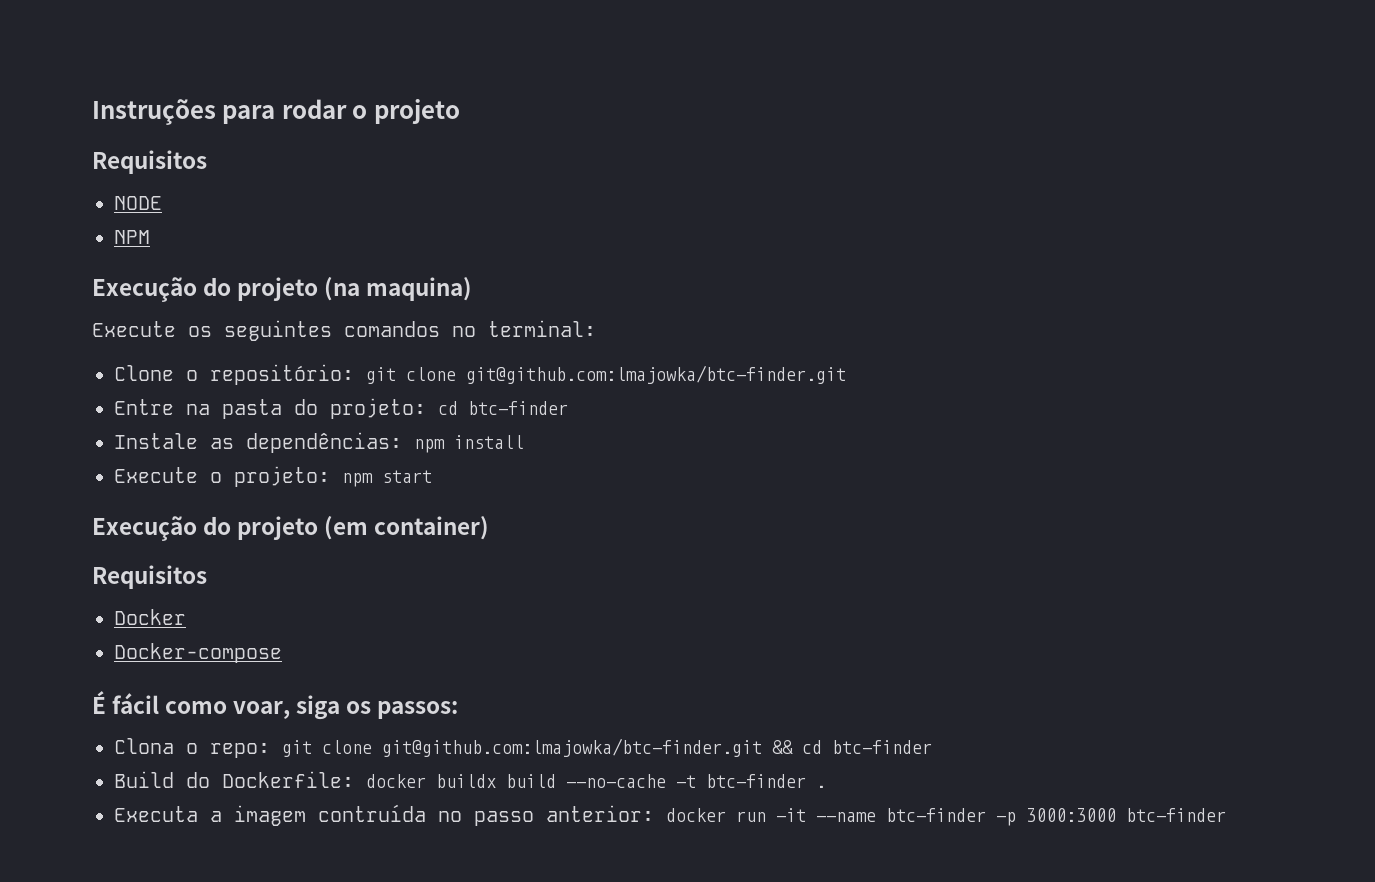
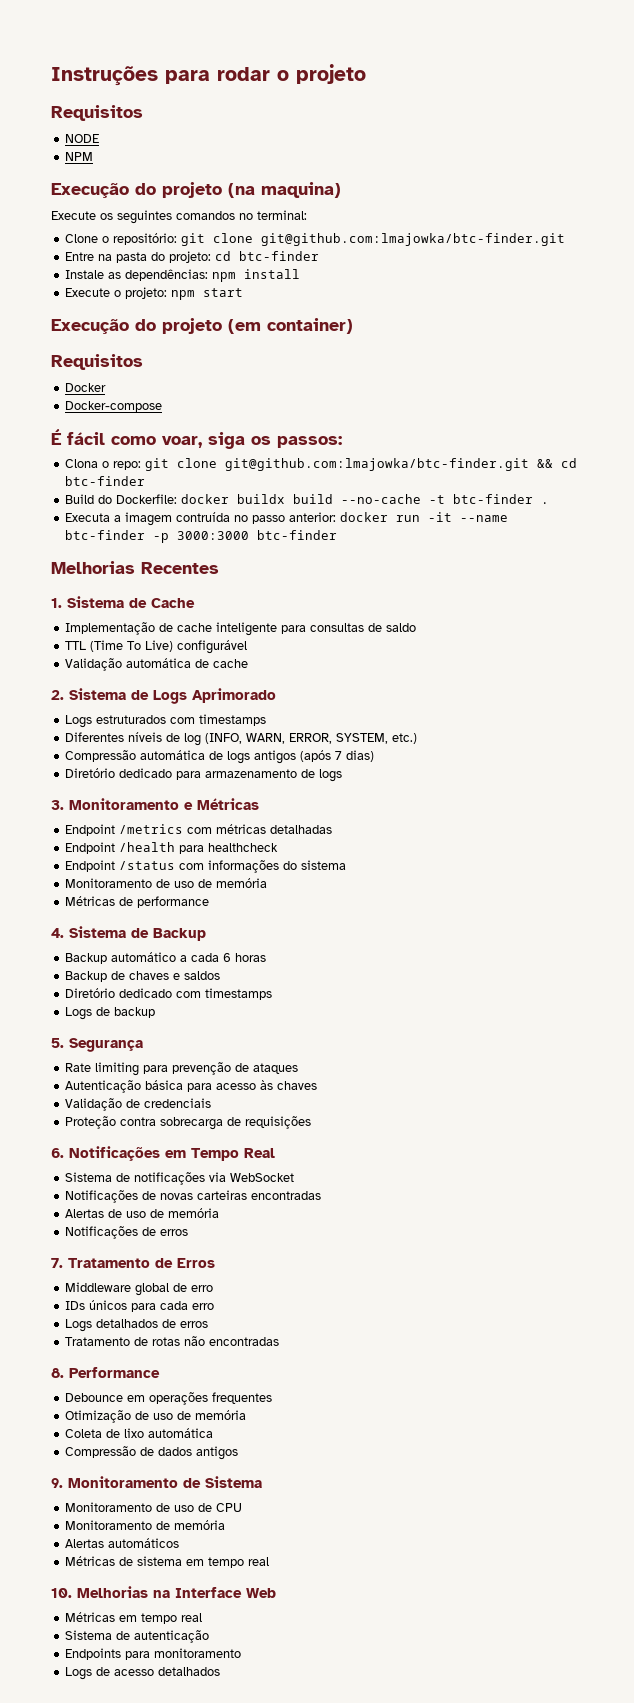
+ Melhorias Recentes
+ 1. Sistema de Cache
+ Implementação de cache inteligente para consultas de saldo
+ TTL (Time To Live) configurável
+ Validação automática de cache
+ 2. Sistema de Logs Aprimorado
+ Logs estruturados com timestamps
+ Diferentes níveis de log (INFO, WARN, ERROR, SYSTEM, etc.)
+ Compressão automática de logs antigos (após 7 dias)
+ Diretório dedicado para armazenamento de logs
+ 3. Monitoramento e Métricas
+ Endpoint /metrics com métricas detalhadas
+ Endpoint /health para healthcheck
+ Endpoint /status com informações do sistema
+ Monitoramento de uso de memória
+ Métricas de performance
+ 4. Sistema de Backup
+ Backup automático a cada 6 horas
+ Backup de chaves e saldos
+ Diretório dedicado com timestamps
+ Logs de backup
+ 5. Segurança
+ Rate limiting para prevenção de ataques
+ Autenticação básica para acesso às chaves
+ Validação de credenciais
+ Proteção contra sobrecarga de requisições
+ 6. Notificações em Tempo Real
+ Sistema de notificações via WebSocket
+ Notificações de novas carteiras encontradas
+ Alertas de uso de memória
+ Notificações de erros
+ 7. Tratamento de Erros
+ Middleware global de erro
+ IDs únicos para cada erro
+ Logs detalhados de erros
+ Tratamento de rotas não encontradas
+ 8. Performance
+ Debounce em operações frequentes
+ Otimização de uso de memória
+ Coleta de lixo automática
+ Compressão de dados antigos
+ 9. Monitoramento de Sistema
+ Monitoramento de uso de CPU
+ Monitoramento de memória
+ Alertas automáticos
+ Métricas de sistema em tempo real
+ 10. Melhorias na Interface Web
+ Métricas em tempo real
+ Sistema de autenticação
+ Endpoints para monitoramento
+ Logs de acesso detalhados

